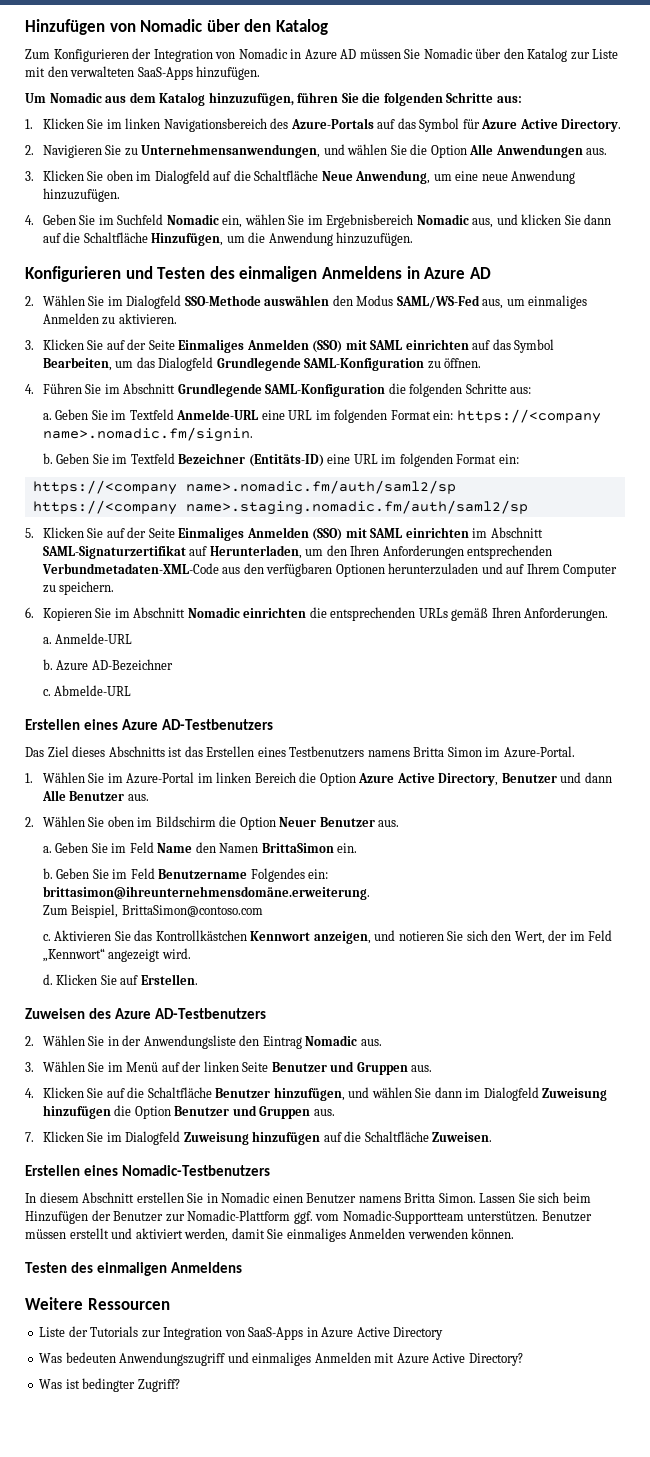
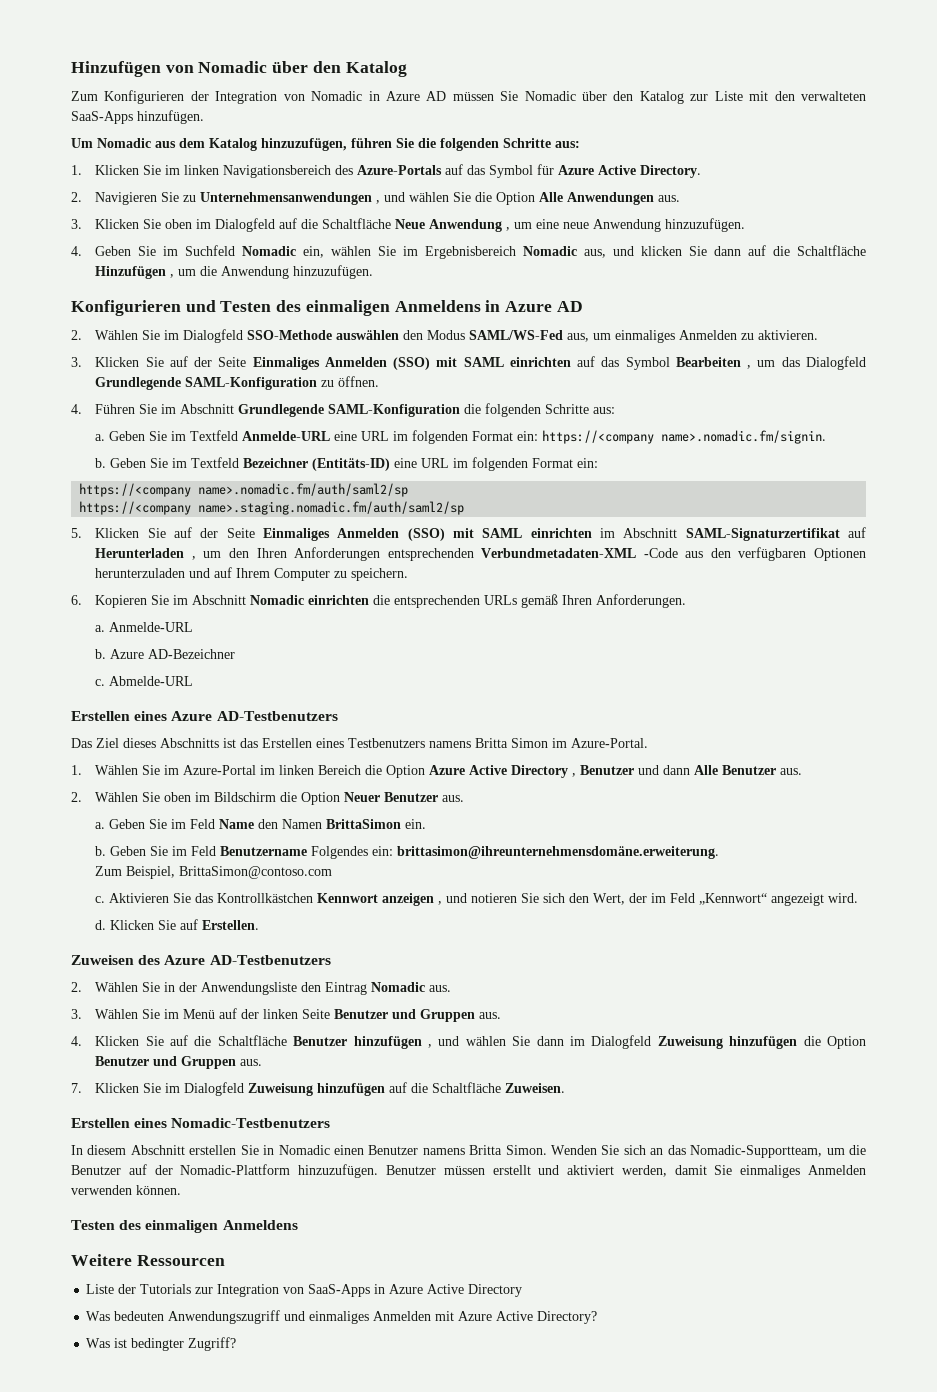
- 2. Navigieren Sie zu Unternehmensanwendungen, und wählen Sie die Option Alle Anwendungen aus.
+ 2. Navigieren Sie zu Unternehmensanwendungen , und wählen Sie die Option Alle Anwendungen aus.
- 3. Klicken Sie oben im Dialogfeld auf die Schaltfläche Neue Anwendung, um eine neue Anwendung hinzuzufügen.
+ 3. Klicken Sie oben im Dialogfeld auf die Schaltfläche Neue Anwendung , um eine neue Anwendung hinzuzufügen.
- 4. Geben Sie im Suchfeld Nomadic ein, wählen Sie im Ergebnisbereich Nomadic aus, und klicken Sie dann auf die Schaltfläche Hinzufügen, um die Anwendung hinzuzufügen.
+ 4. Geben Sie im Suchfeld Nomadic ein, wählen Sie im Ergebnisbereich Nomadic aus, und klicken Sie dann auf die Schaltfläche Hinzufügen , um die Anwendung hinzuzufügen.
- 3. Klicken Sie auf der Seite Einmaliges Anmelden (SSO) mit SAML einrichten auf das Symbol Bearbeiten, um das Dialogfeld Grundlegende SAML-Konfiguration zu öffnen.
+ 3. Klicken Sie auf der Seite Einmaliges Anmelden (SSO) mit SAML einrichten auf das Symbol Bearbeiten , um das Dialogfeld Grundlegende SAML-Konfiguration zu öffnen.
- 5. Klicken Sie auf der Seite Einmaliges Anmelden (SSO) mit SAML einrichten im Abschnitt SAML-Signaturzertifikat auf Herunterladen, um den Ihren Anforderungen entsprechenden Verbundmetadaten-XML-Code aus den verfügbaren Optionen herunterzuladen und auf Ihrem Computer zu speichern.
+ 5. Klicken Sie auf der Seite Einmaliges Anmelden (SSO) mit SAML einrichten im Abschnitt SAML-Signaturzertifikat auf Herunterladen , um den Ihren Anforderungen entsprechenden Verbundmetadaten-XML -Code aus den verfügbaren Optionen herunterzuladen und auf Ihrem Computer zu speichern.
- 1. Wählen Sie im Azure-Portal im linken Bereich die Option Azure Active Directory, Benutzer und dann Alle Benutzer aus.
+ 1. Wählen Sie im Azure-Portal im linken Bereich die Option Azure Active Directory , Benutzer und dann Alle Benutzer aus.
- Aktivieren Sie das Kontrollkästchen Kennwort anzeigen, und notieren Sie sich den Wert, der im Feld „Kennwort“ angezeigt wird.
+ Aktivieren Sie das Kontrollkästchen Kennwort anzeigen , und notieren Sie sich den Wert, der im Feld „Kennwort“ angezeigt wird.
- 4. Klicken Sie auf die Schaltfläche Benutzer hinzufügen, und wählen Sie dann im Dialogfeld Zuweisung hinzufügen die Option Benutzer und Gruppen aus.
+ 4. Klicken Sie auf die Schaltfläche Benutzer hinzufügen , und wählen Sie dann im Dialogfeld Zuweisung hinzufügen die Option Benutzer und Gruppen aus.
- Lassen Sie sich beim Hinzufügen der Benutzer zur Nomadic-Plattform ggf. vom Nomadic-Supportteam unterstützen.
+ Wenden Sie sich an das Nomadic-Supportteam, um die Benutzer auf der Nomadic-Plattform hinzuzufügen.

